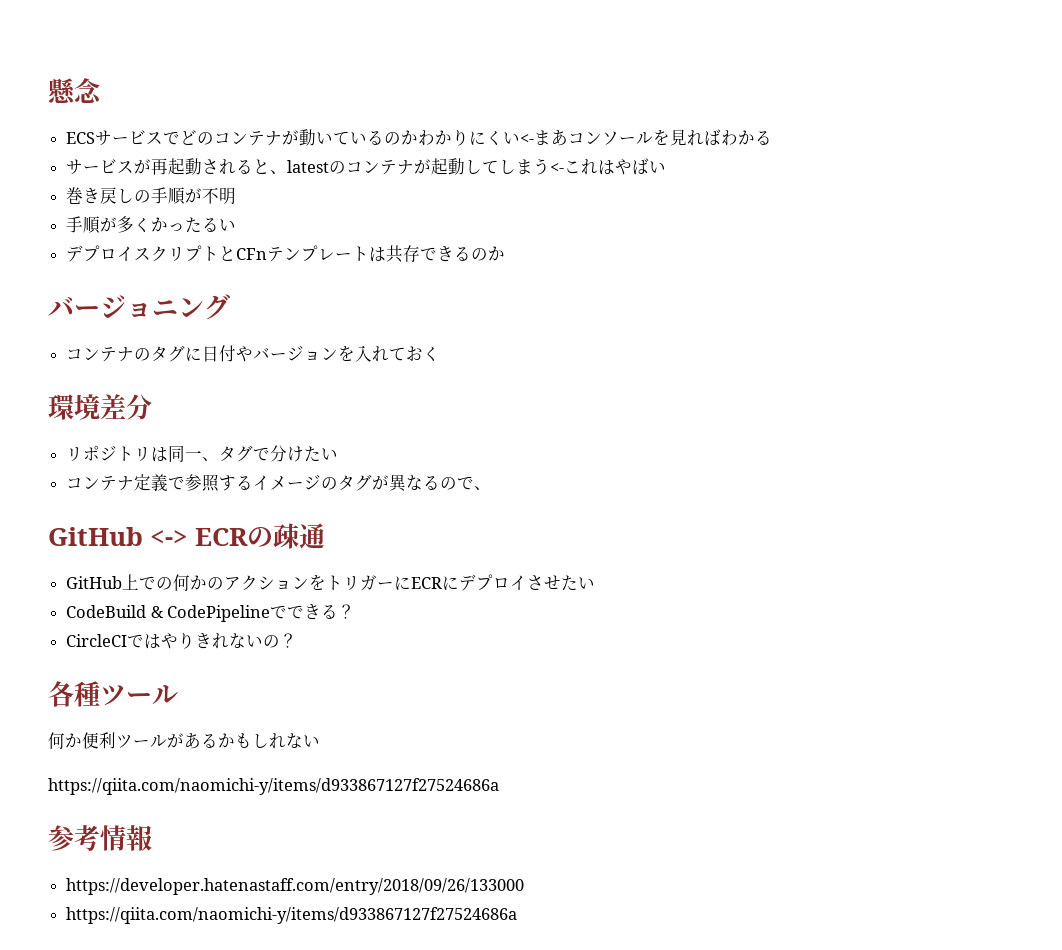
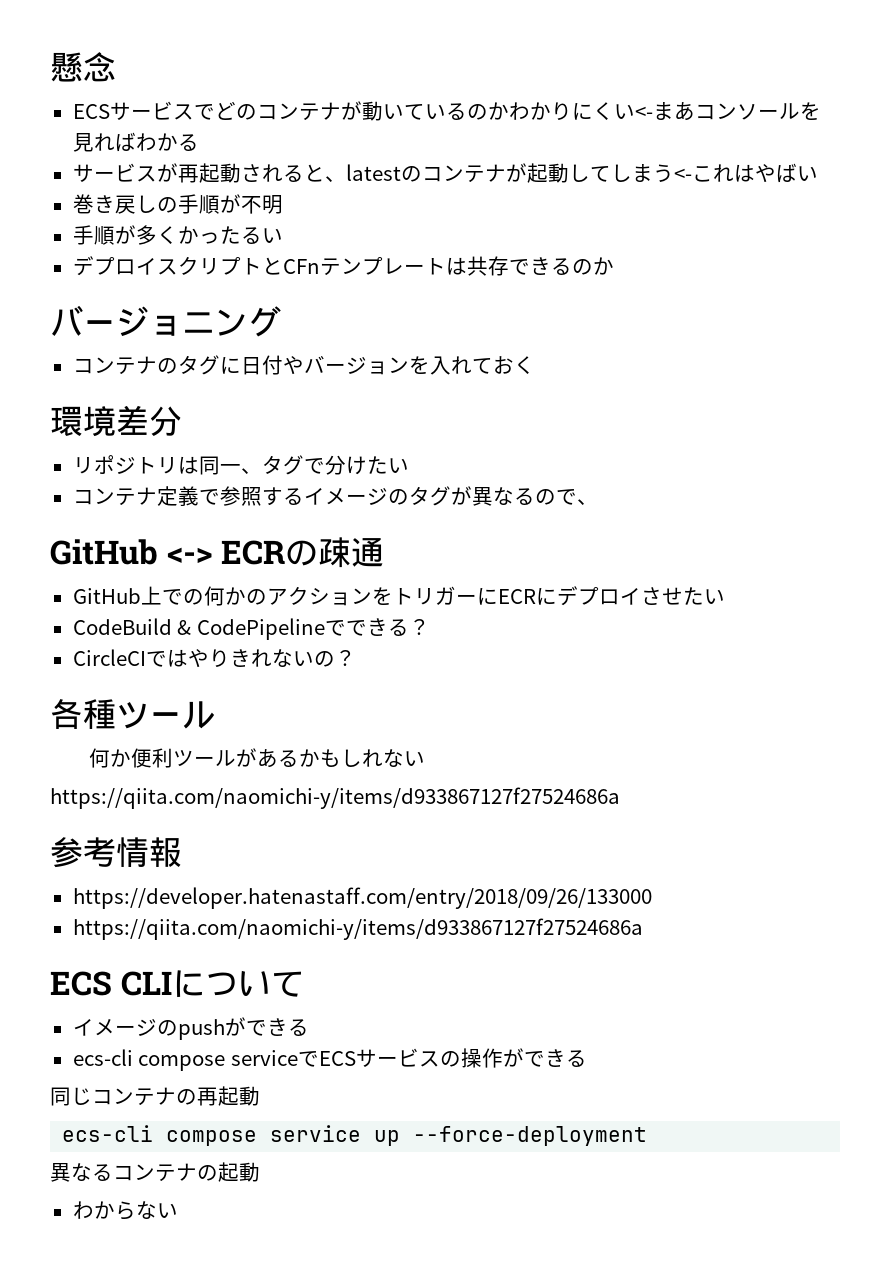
+ ECS CLIについて
+ イメージのpushができる
+ ecs-cli compose serviceでECSサービスの操作ができる
+ 同じコンテナの再起動
+ ecs-cli compose service up --force-deployment
+ 異なるコンテナの起動
+ わからない

